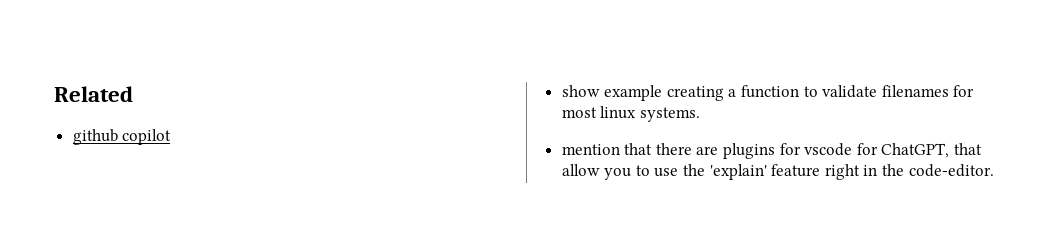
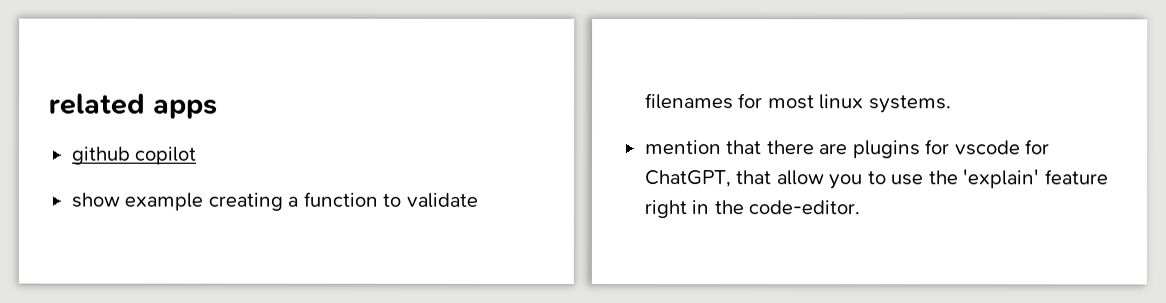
- Related
+ related apps

